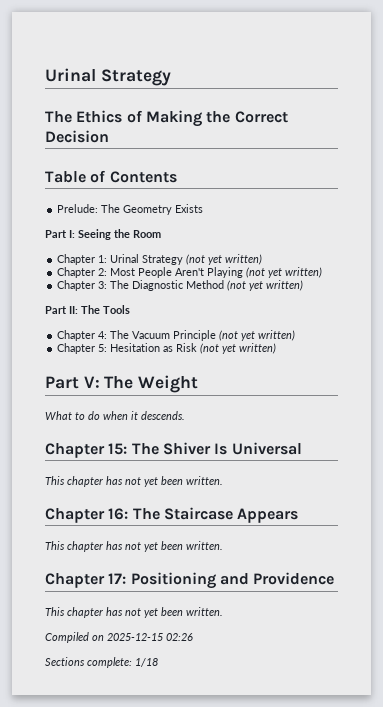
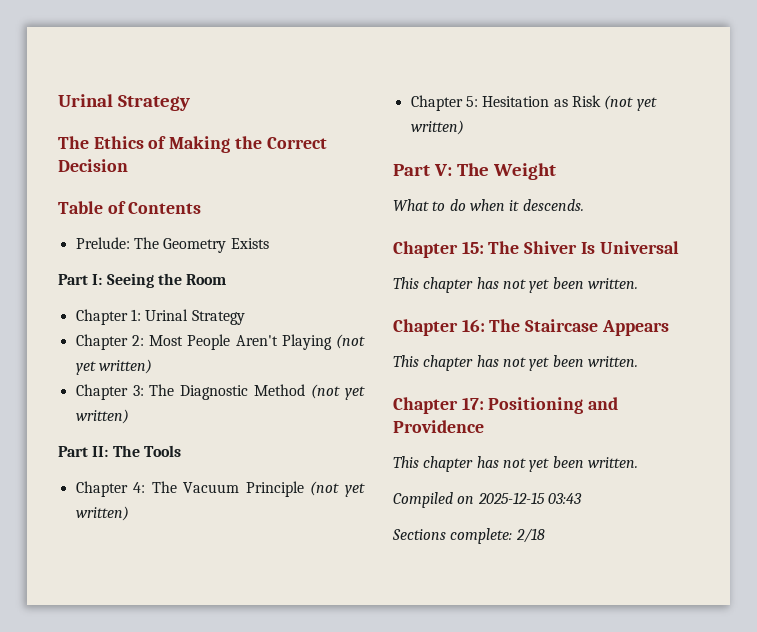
- Chapter 1: Urinal Strategy (not yet written)
+ Chapter 1: Urinal Strategy
- Compiled on 2025-12-15 02:26
+ Compiled on 2025-12-15 03:43
- Sections complete: 1/18
+ Sections complete: 2/18

